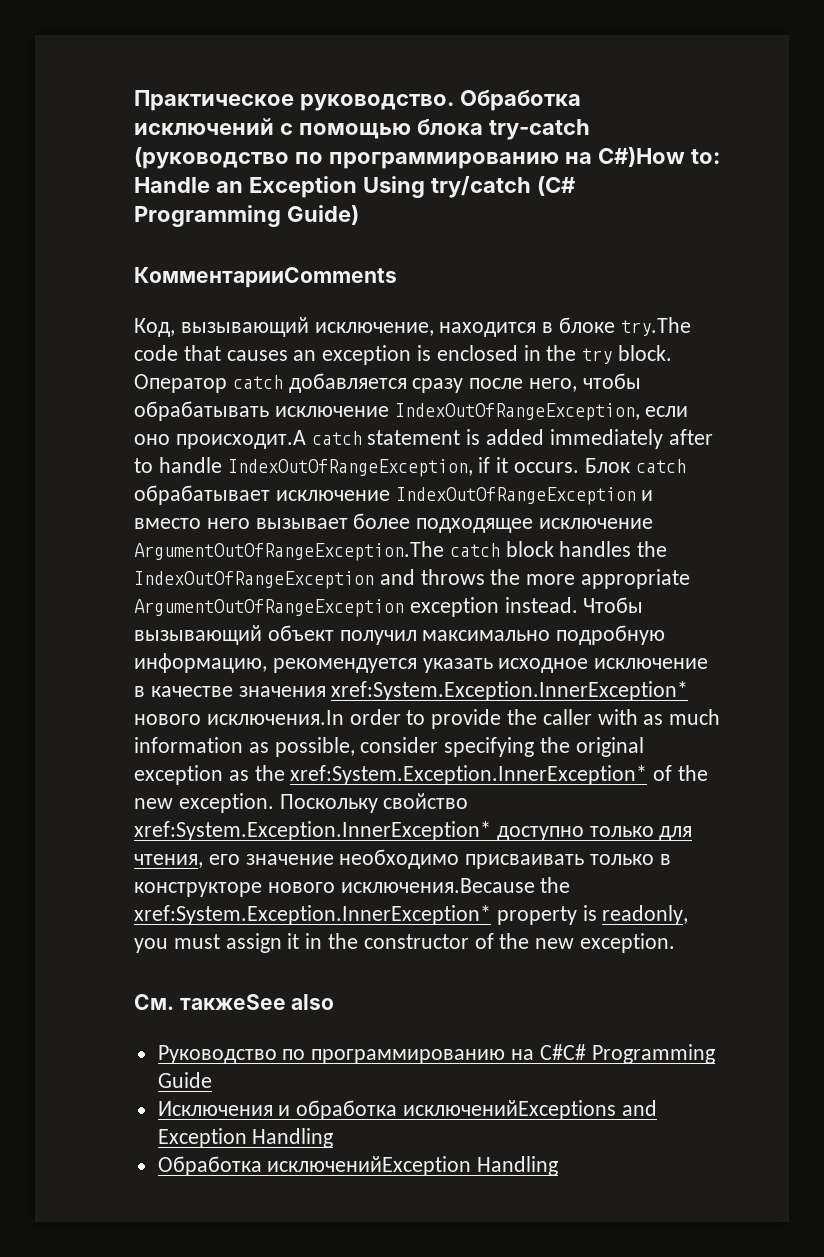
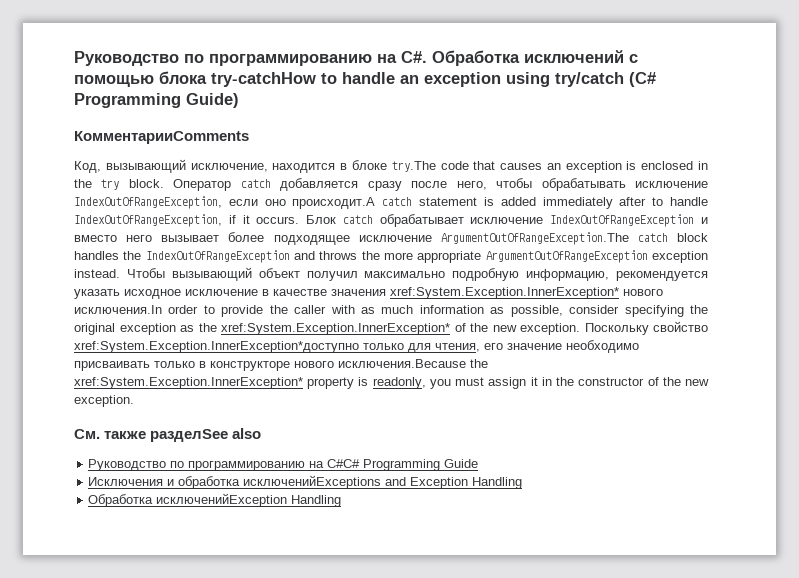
- Практическое руководство. Обработка исключений с помощью блока try-catch (руководство по программированию на C#)How to: Handle an Exception Using try/catch (C# Programming Guide)
+ Руководство по программированию на C#. Обработка исключений с помощью блока try-catchHow to handle an exception using try/catch (C# Programming Guide)
- Поскольку свойство xref:System.Exception.InnerException* доступно только для чтения, его значение необходимо присваивать только в конструкторе нового исключения.Because the xref:System.Exception.InnerException* property is readonly, you must assign it in the constructor of the new exception.
+ Поскольку свойство xref:System.Exception.InnerException*доступно только для чтения, его значение необходимо присваивать только в конструкторе нового исключения.Because the xref:System.Exception.InnerException* property is readonly, you must assign it in the constructor of the new exception.
- См. такжеSee also
+ См. также разделSee also

